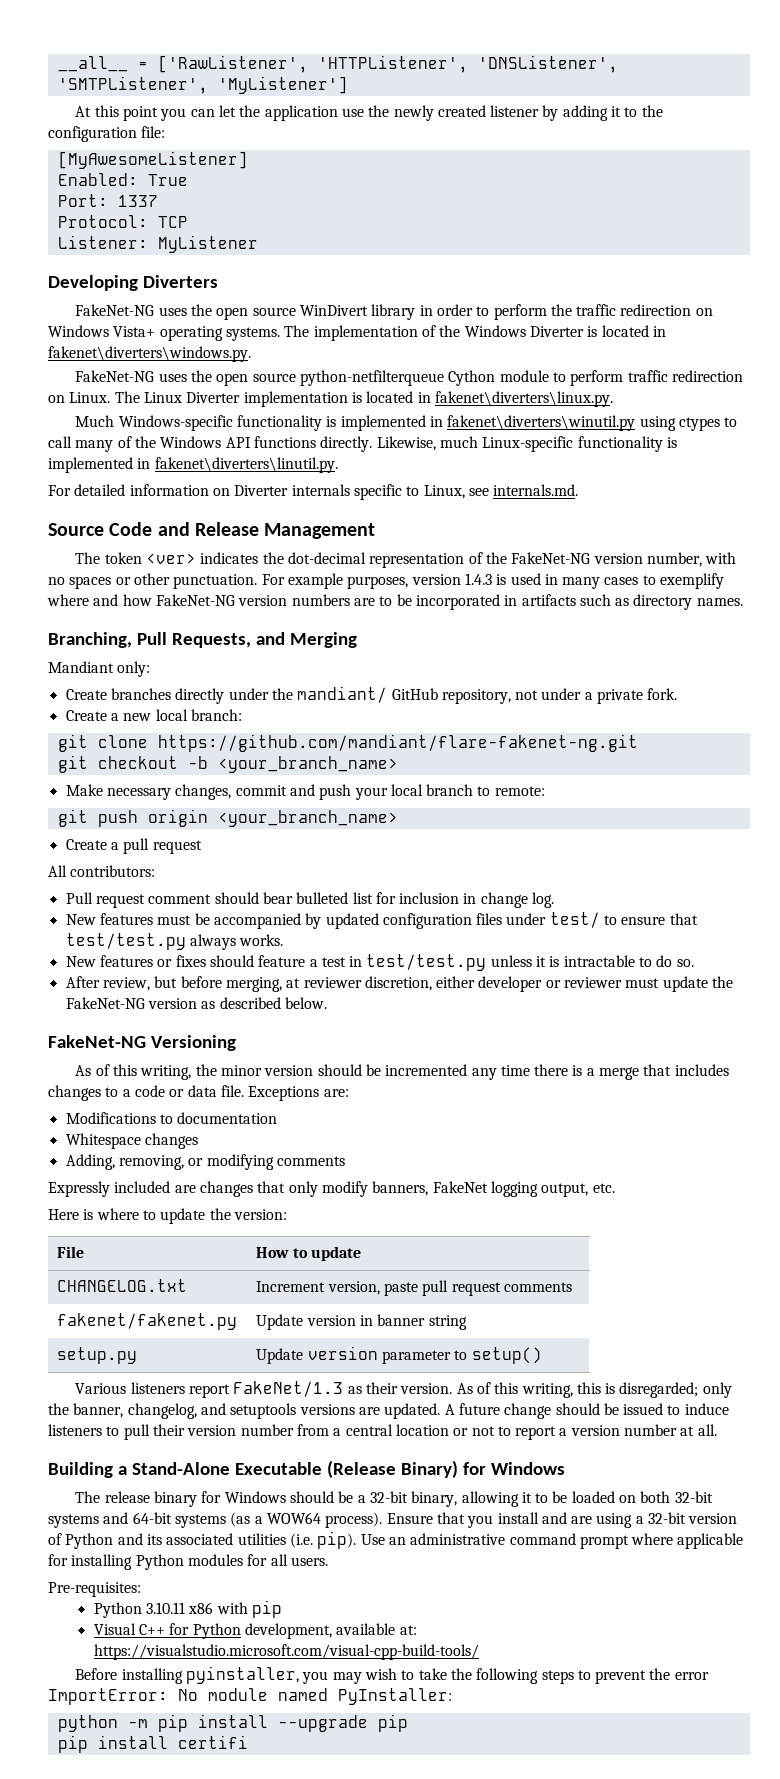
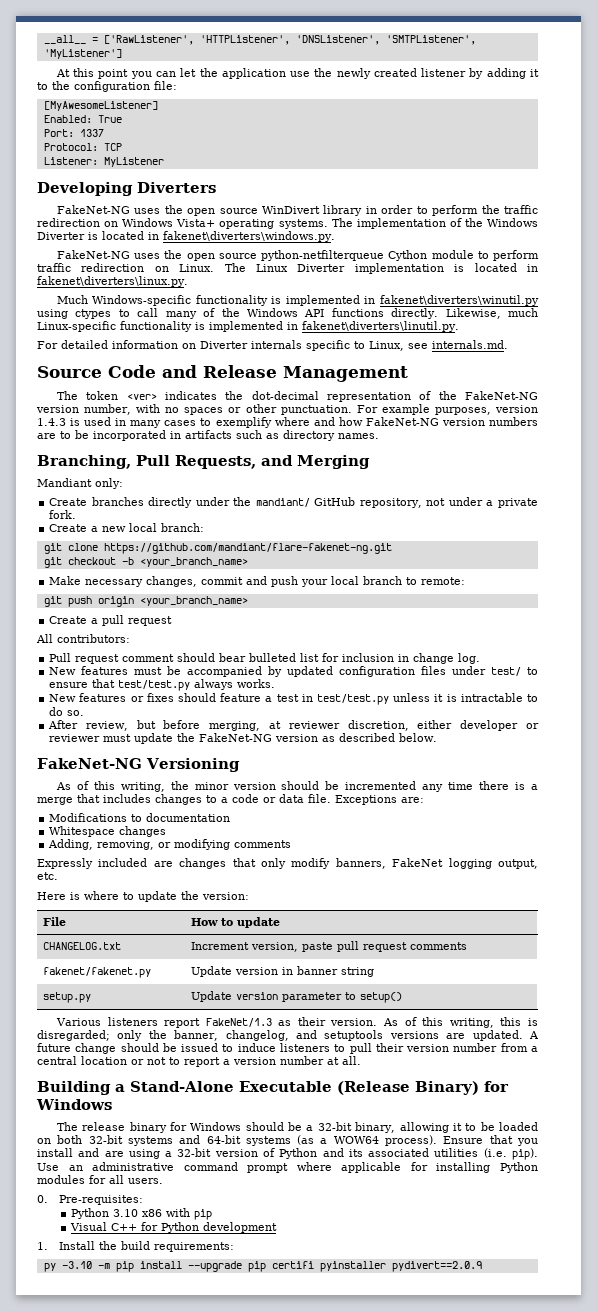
- Pre-requisites:
+ 0. Pre-requisites:
- Python 3.10.11 x86 with pip
+ Python 3.10 x86 with pip
- Visual C++ for Python development, available at: https://visualstudio.microsoft.com/visual-cpp-build-tools/
- Before installing pyinstaller, you may wish to take the following steps to prevent the error ImportError: No module named PyInstaller:
- python -m pip install --upgrade pip
- pip install certifi
+ Visual C++ for Python development
+ 1. Install the build requirements:
+ py -3.10 -m pip install --upgrade pip certifi pyinstaller pydivert==2.0.9

